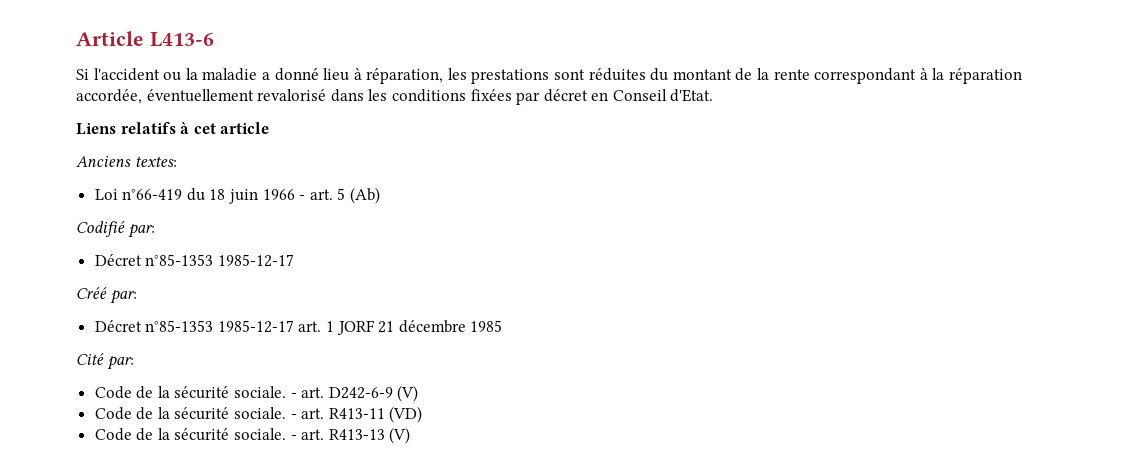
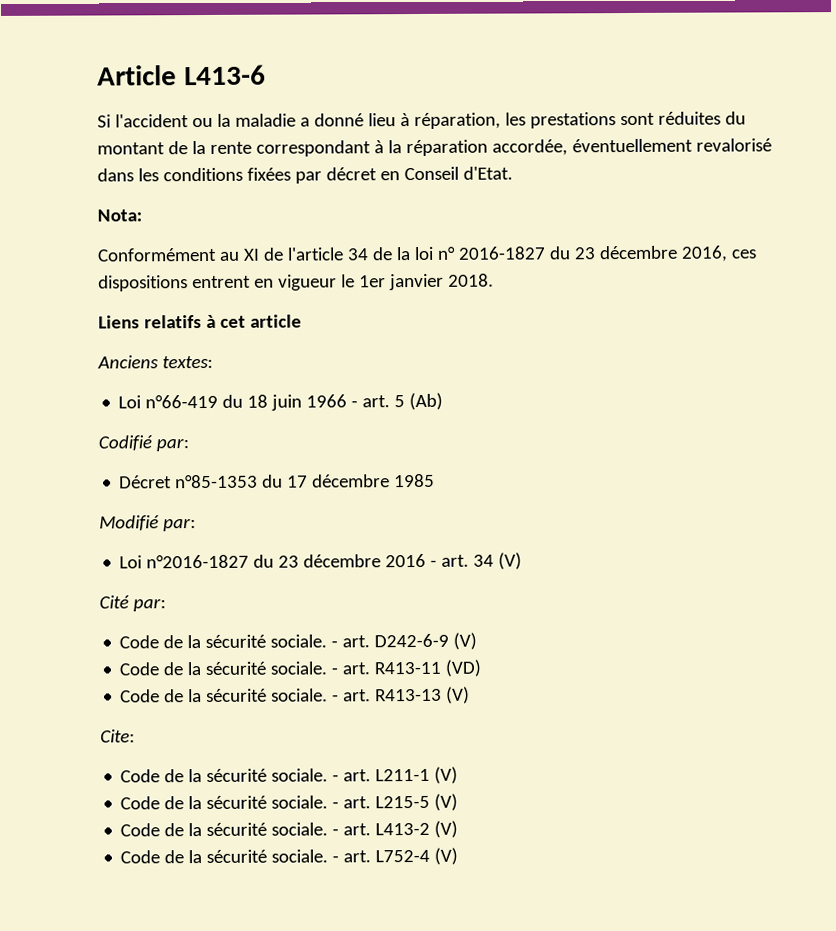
+ Nota:
+ Conformément au XI de l'article 34 de la loi n° 2016-1827 du 23 décembre 2016, ces dispositions entrent en vigueur le 1er janvier 2018.
  Codifié par:
- Décret n°85-1353 1985-12-17
- Créé par:
- Décret n°85-1353 1985-12-17 art. 1 JORF 21 décembre 1985
+ Décret n°85-1353 du 17 décembre 1985
+ Modifié par:
+ Loi n°2016-1827 du 23 décembre 2016 - art. 34 (V)
+ Cite:
+ Code de la sécurité sociale. - art. L211-1 (V)
+ Code de la sécurité sociale. - art. L215-5 (V)
+ Code de la sécurité sociale. - art. L413-2 (V)
+ Code de la sécurité sociale. - art. L752-4 (V)

